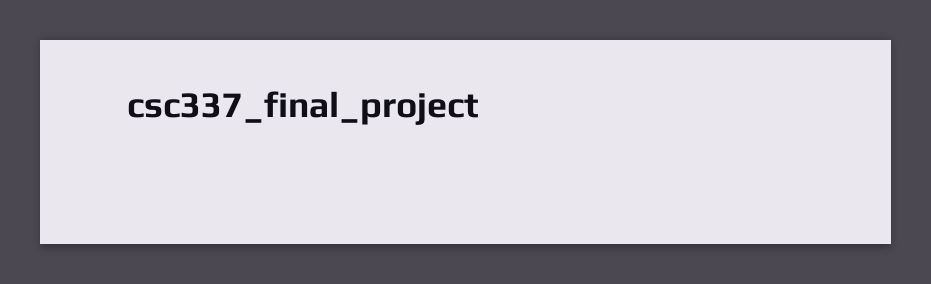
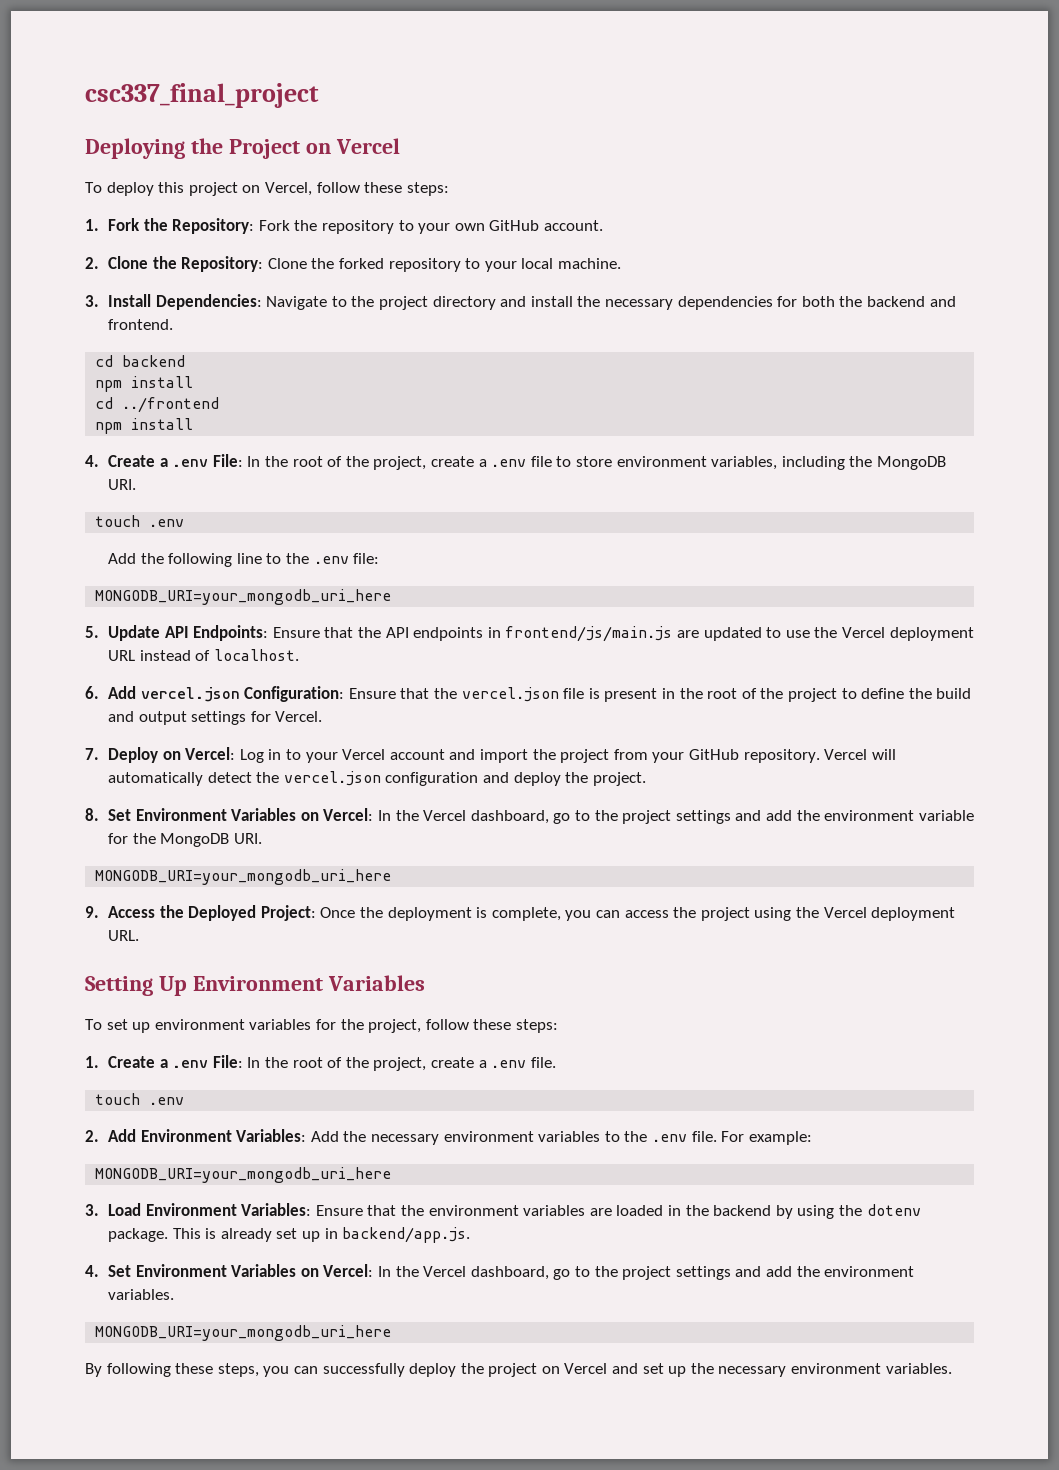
+ Deploying the Project on Vercel
+ To deploy this project on Vercel, follow these steps:
+ 1. Fork the Repository: Fork the repository to your own GitHub account.
+ 2. Clone the Repository: Clone the forked repository to your local machine.
+ 3. Install Dependencies: Navigate to the project directory and install the necessary dependencies for both the backend and frontend.
+ cd backend
+ npm install
+ cd ../frontend
+ npm install
+ 4. Create a .env File: In the root of the project, create a .env file to store environment variables, including the MongoDB URI.
+ touch .env
+ Add the following line to the .env file:
+ MONGODB_URI=your_mongodb_uri_here
+ 5. Update API Endpoints: Ensure that the API endpoints in frontend/js/main.js are updated to use the Vercel deployment URL instead of localhost.
+ 6. Add vercel.json Configuration: Ensure that the vercel.json file is present in the root of the project to define the build and output settings for Vercel.
+ 7. Deploy on Vercel: Log in to your Vercel account and import the project from your GitHub repository. Vercel will automatically detect the vercel.json configuration and deploy the project.
+ 8. Set Environment Variables on Vercel: In the Vercel dashboard, go to the project settings and add the environment variable for the MongoDB URI.
+ MONGODB_URI=your_mongodb_uri_here
+ 9. Access the Deployed Project: Once the deployment is complete, you can access the project using the Vercel deployment URL.
+ Setting Up Environment Variables
+ To set up environment variables for the project, follow these steps:
+ 1. Create a .env File: In the root of the project, create a .env file.
+ touch .env
+ 2. Add Environment Variables: Add the necessary environment variables to the .env file. For example:
+ MONGODB_URI=your_mongodb_uri_here
+ 3. Load Environment Variables: Ensure that the environment variables are loaded in the backend by using the dotenv package. This is already set up in backend/app.js.
+ 4. Set Environment Variables on Vercel: In the Vercel dashboard, go to the project settings and add the environment variables.
+ MONGODB_URI=your_mongodb_uri_here
+ By following these steps, you can successfully deploy the project on Vercel and set up the necessary environment variables.

